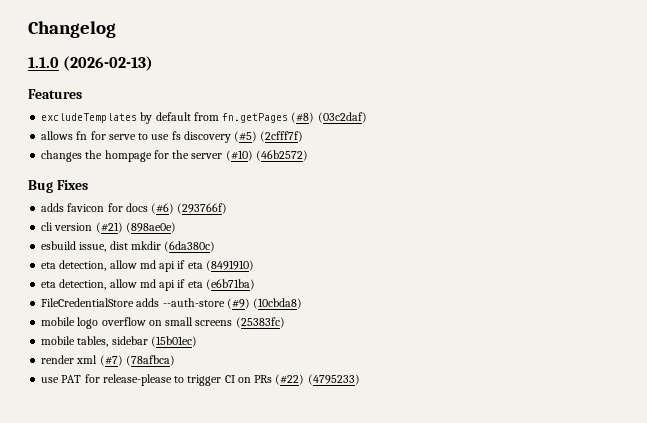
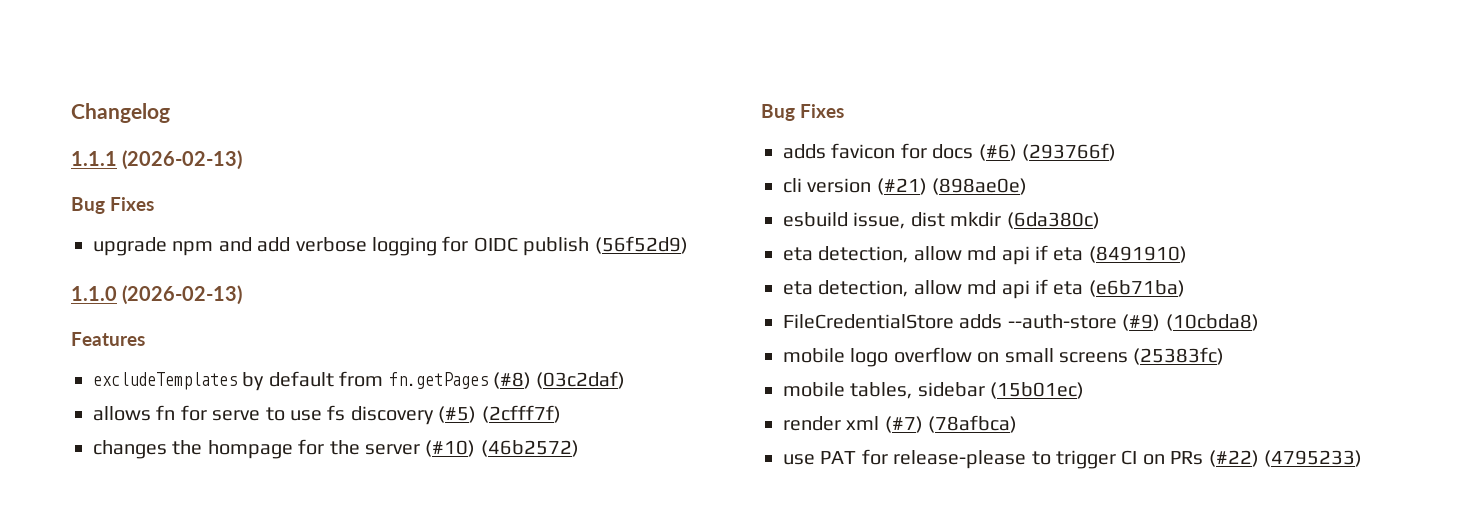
+ 1.1.1 (2026-02-13)
+ Bug Fixes
+ upgrade npm and add verbose logging for OIDC publish (56f52d9)

